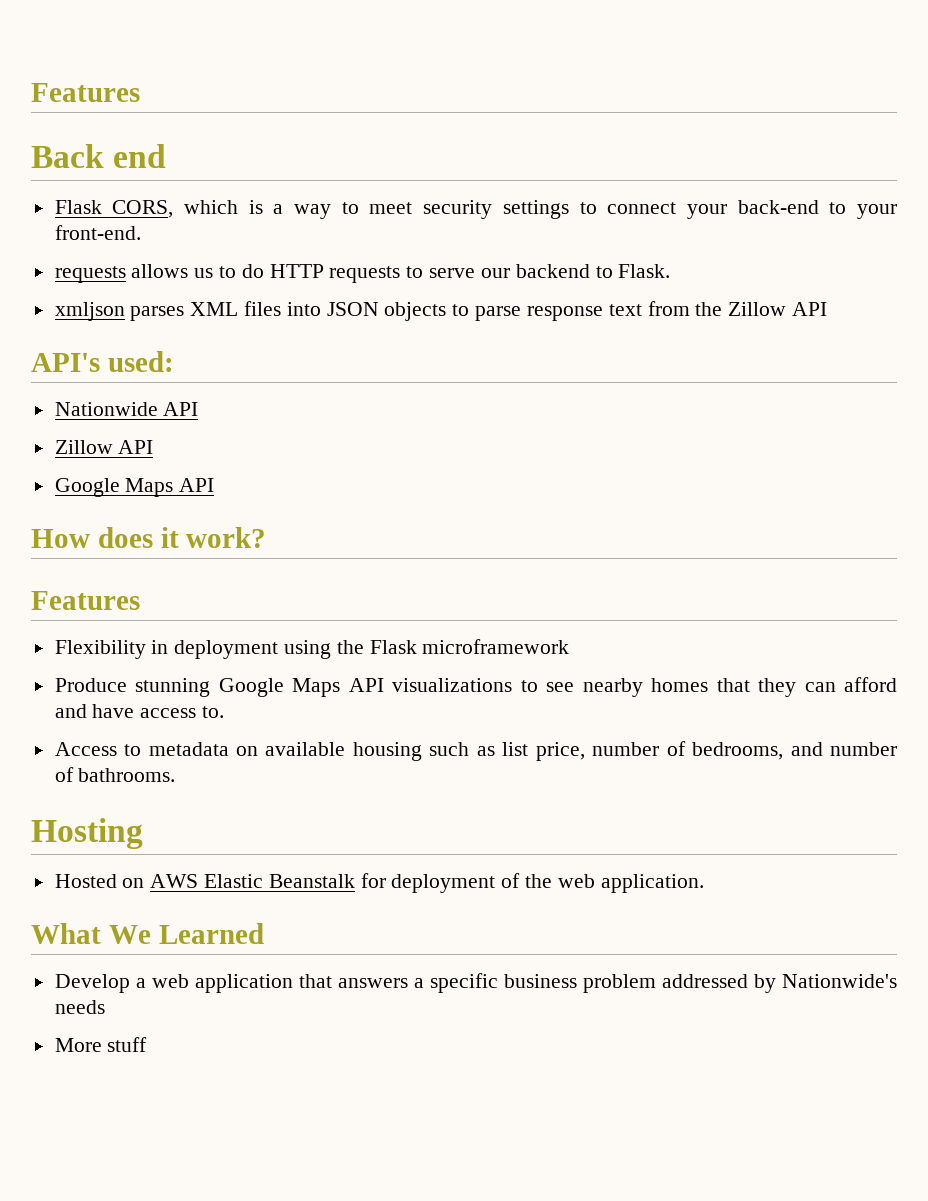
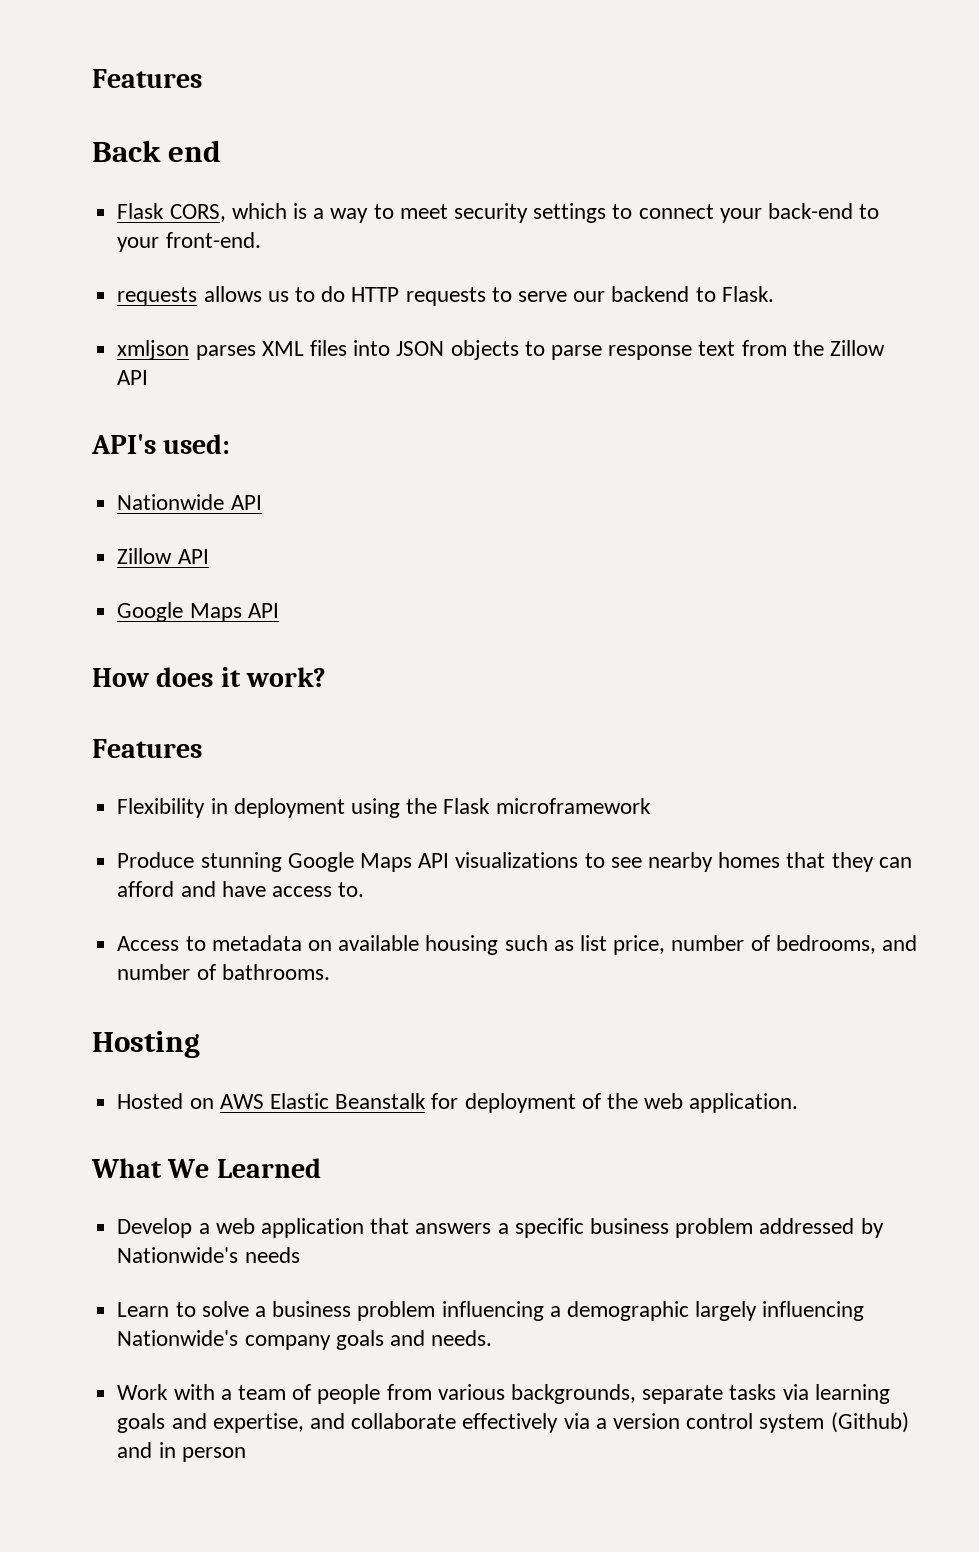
- More stuff
+ Learn to solve a business problem influencing a demographic largely influencing Nationwide's company goals and needs.
+ Work with a team of people from various backgrounds, separate tasks via learning goals and expertise, and collaborate effectively via a version control system (Github) and in person

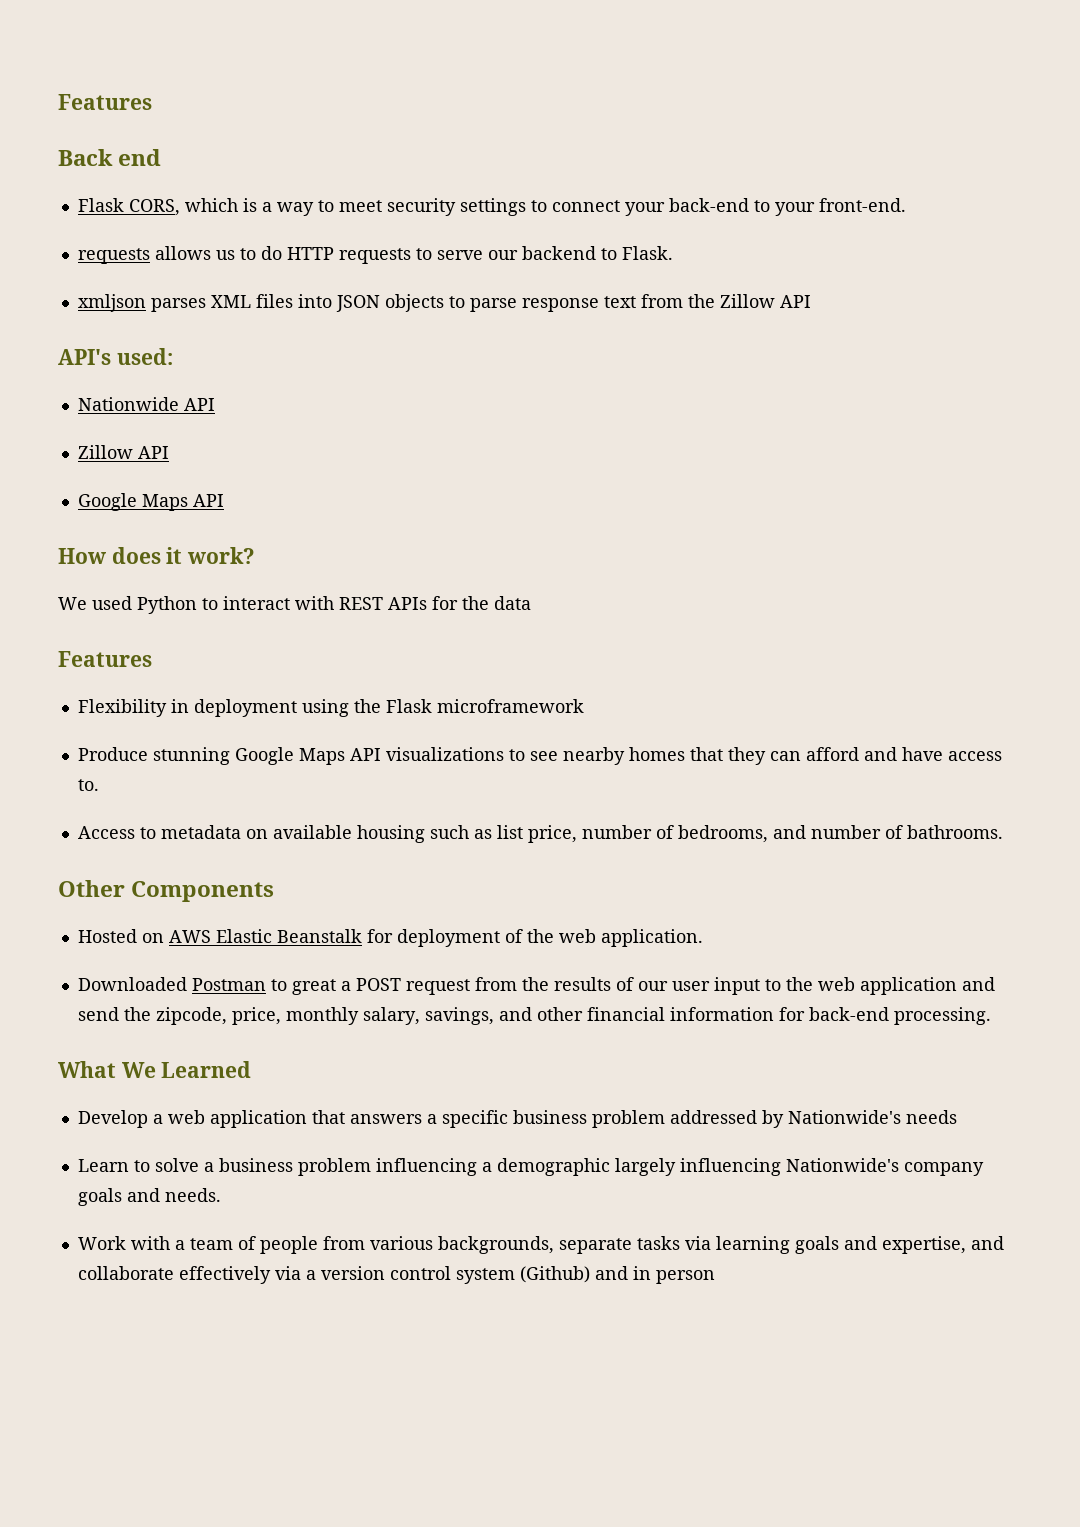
+ We used Python to interact with REST APIs for the data
- Hosting
+ Other Components
+ Downloaded Postman to great a POST request from the results of our user input to the web application and send the zipcode, price, monthly salary, savings, and other financial information for back-end processing.

